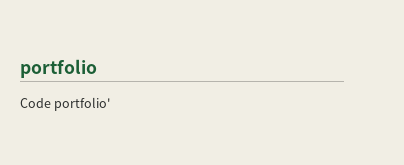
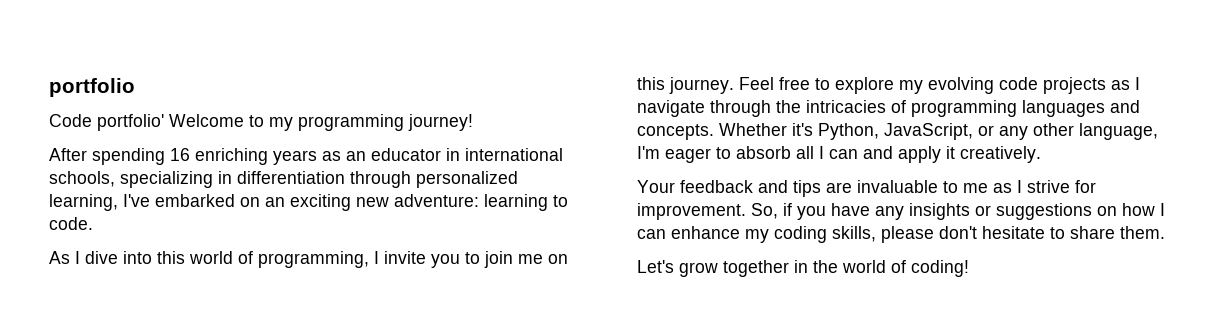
- Code portfolio'
+ Code portfolio' Welcome to my programming journey!
+ After spending 16 enriching years as an educator in international schools, specializing in differentiation through personalized learning, I've embarked on an exciting new adventure: learning to code.
+ As I dive into this world of programming, I invite you to join me on this journey. Feel free to explore my evolving code projects as I navigate through the intricacies of programming languages and concepts. Whether it's Python, JavaScript, or any other language, I'm eager to absorb all I can and apply it creatively.
+ Your feedback and tips are invaluable to me as I strive for improvement. So, if you have any insights or suggestions on how I can enhance my coding skills, please don't hesitate to share them.
+ Let's grow together in the world of coding!

